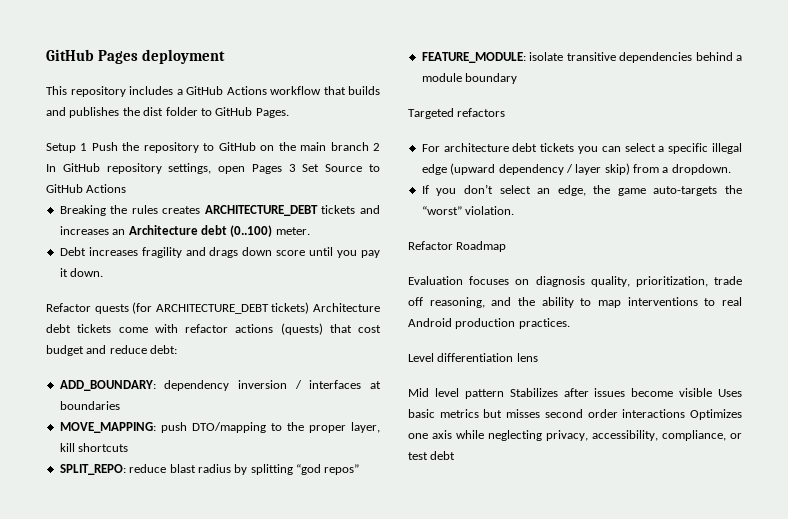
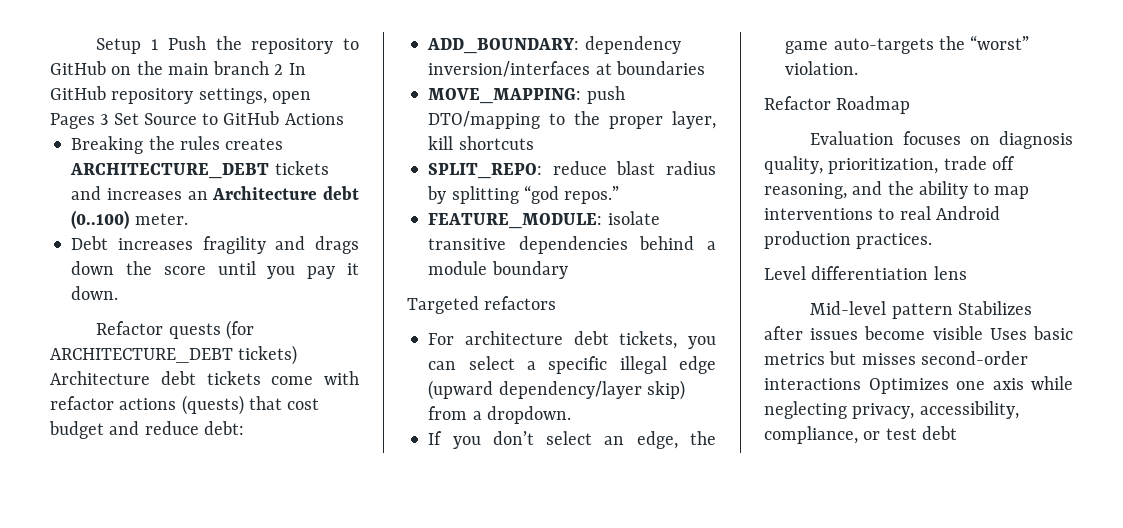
- GitHub Pages deployment
- This repository includes a GitHub Actions workflow that builds and publishes the dist folder to GitHub Pages.
- Debt increases fragility and drags down score until you pay it down.
+ Debt increases fragility and drags down the score until you pay it down.
- ADD_BOUNDARY: dependency inversion / interfaces at boundaries
+ ADD_BOUNDARY: dependency inversion/interfaces at boundaries
- SPLIT_REPO: reduce blast radius by splitting “god repos”
+ SPLIT_REPO: reduce blast radius by splitting “god repos.”
- For architecture debt tickets you can select a specific illegal edge (upward dependency / layer skip) from a dropdown.
+ For architecture debt tickets, you can select a specific illegal edge (upward dependency/layer skip) from a dropdown.
- Mid level pattern Stabilizes after issues become visible Uses basic metrics but misses second order interactions Optimizes one axis while neglecting privacy, accessibility, compliance, or test debt
+ Mid-level pattern Stabilizes after issues become visible Uses basic metrics but misses second-order interactions Optimizes one axis while neglecting privacy, accessibility, compliance, or test debt

